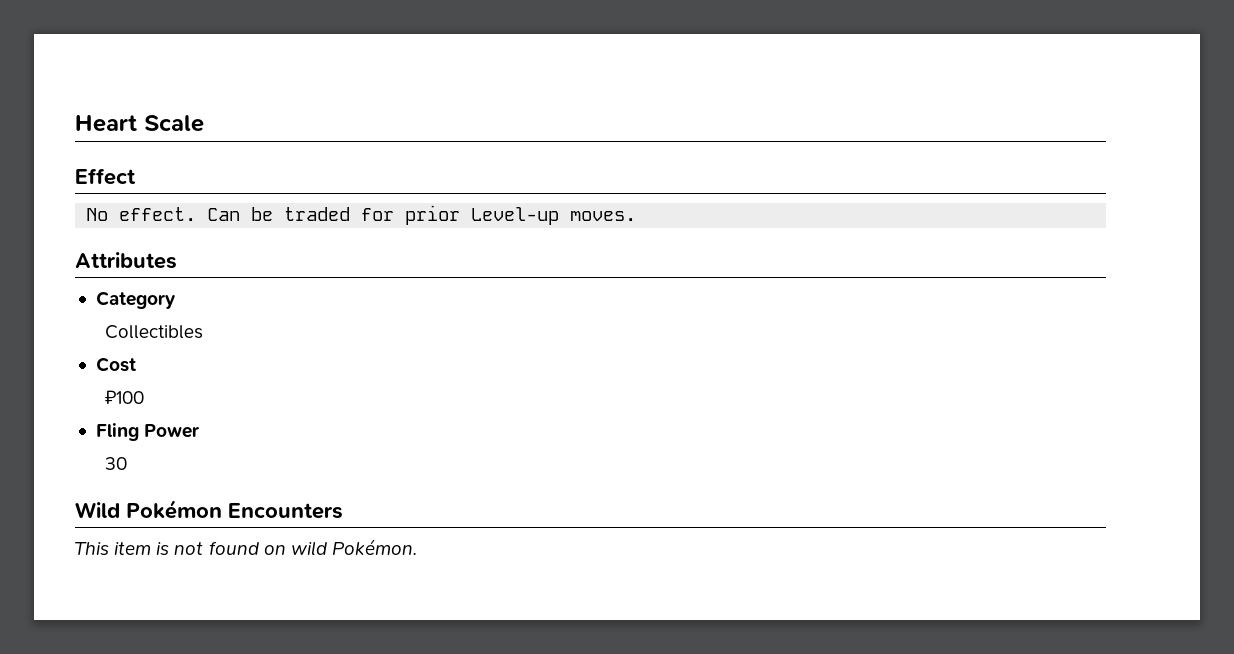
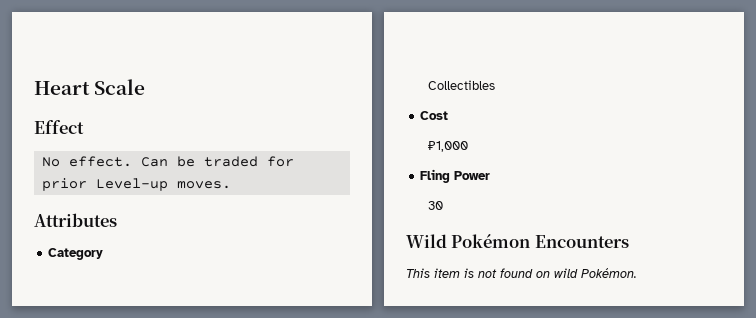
- ₽100
+ ₽1,000

